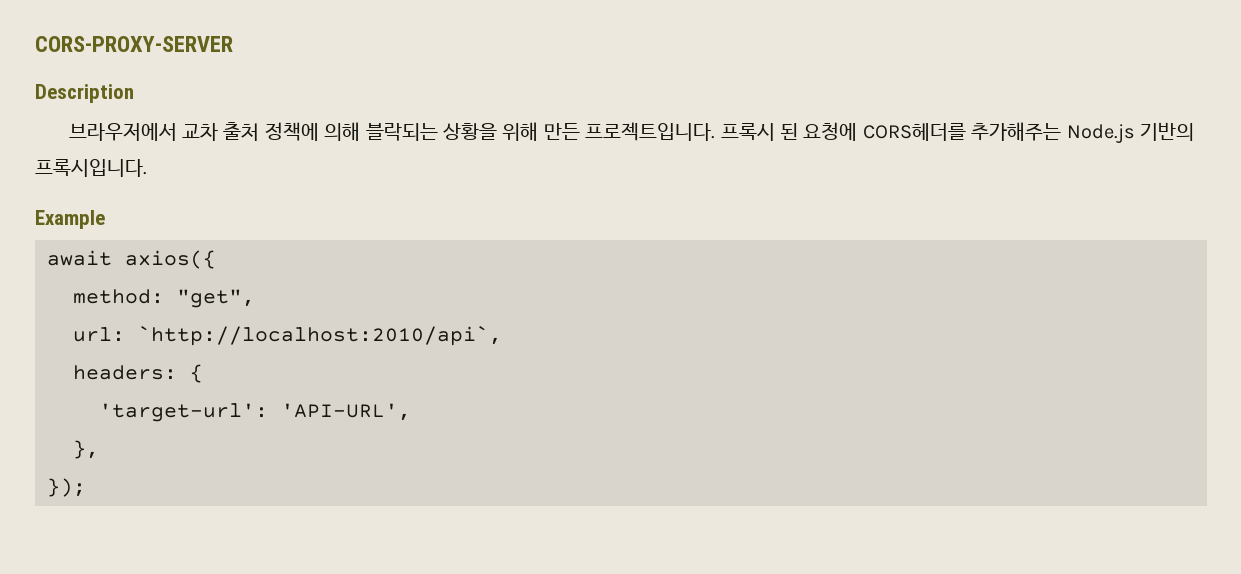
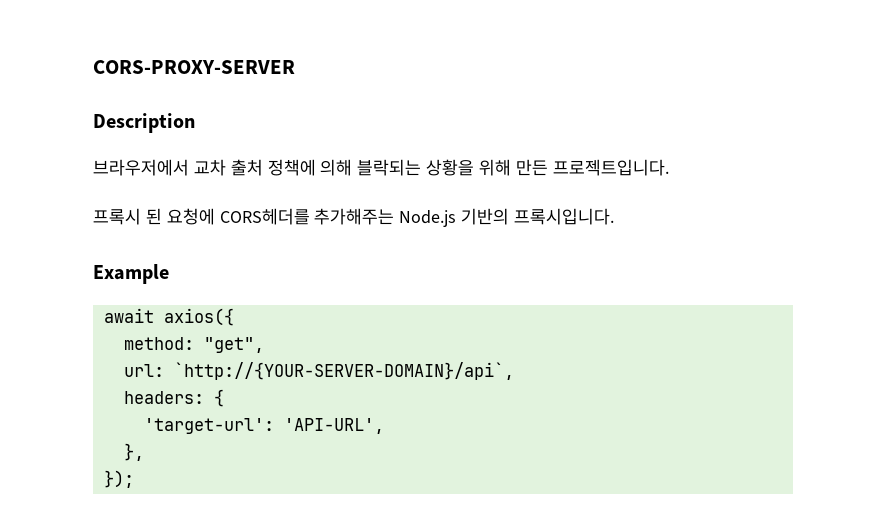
- 브라우저에서 교차 출처 정책에 의해 블락되는 상황을 위해 만든 프로젝트입니다. 프록시 된 요청에 CORS헤더를 추가해주는 Node.js 기반의 프록시입니다.
+ 브라우저에서 교차 출처 정책에 의해 블락되는 상황을 위해 만든 프로젝트입니다.
+ 프록시 된 요청에 CORS헤더를 추가해주는 Node.js 기반의 프록시입니다.
- url: `http://localhost:2010/api`,
+ url: `http://{YOUR-SERVER-DOMAIN}/api`,

